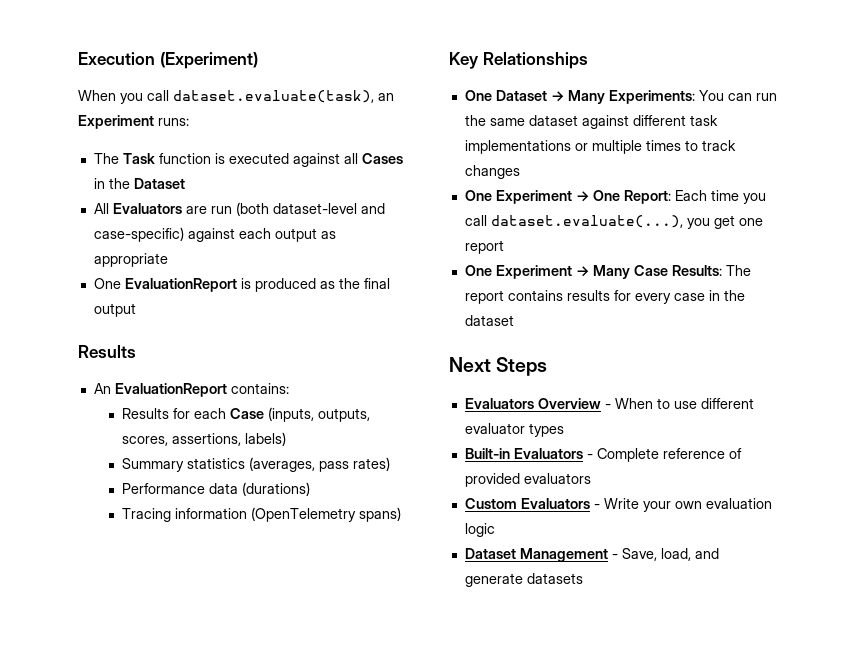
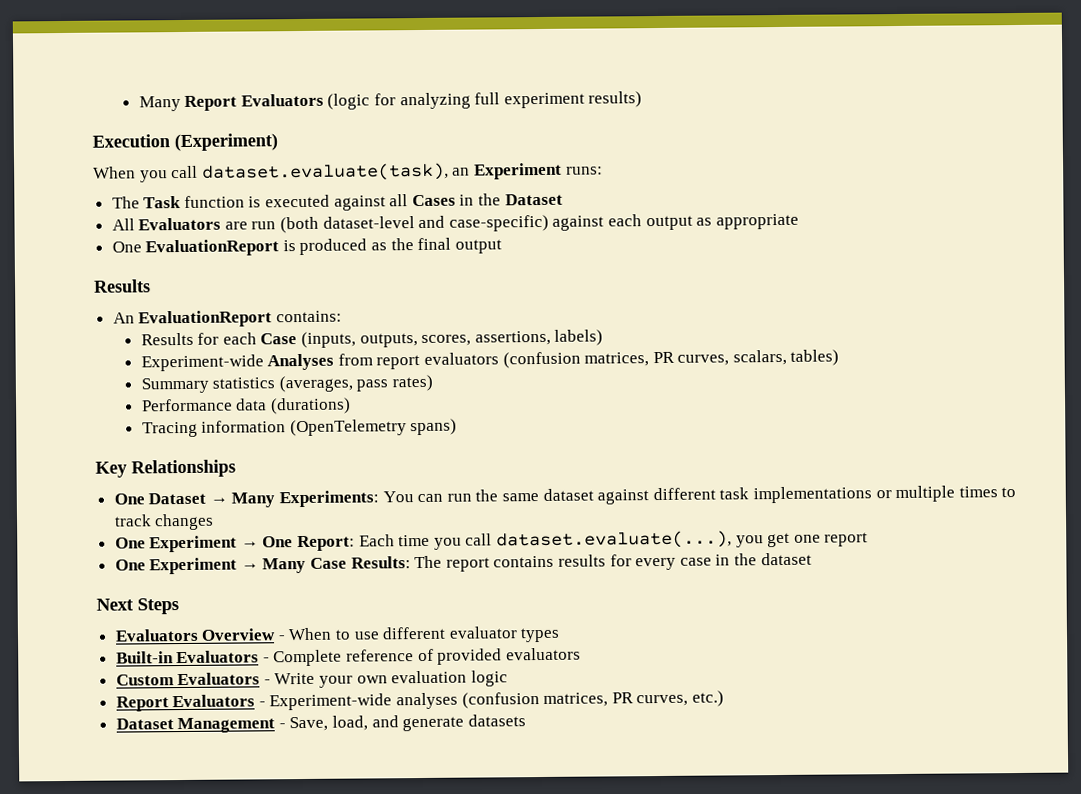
+ Many Report Evaluators (logic for analyzing full experiment results)
+ Experiment-wide Analyses from report evaluators (confusion matrices, PR curves, scalars, tables)
+ Report Evaluators - Experiment-wide analyses (confusion matrices, PR curves, etc.)

